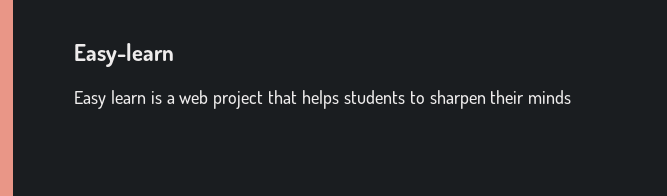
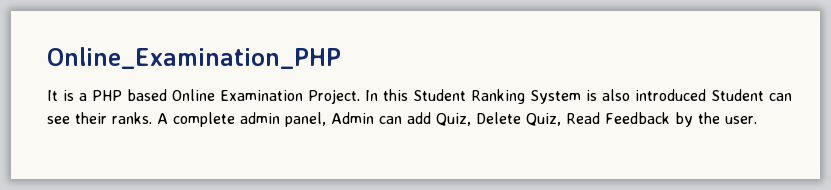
- Easy-learn
- Easy learn is a web project that helps students to sharpen their minds
+ Online_Examination_PHP
+ It is a PHP based Online Examination Project. In this Student Ranking System is also introduced Student can see their ranks. A complete admin panel, Admin can add Quiz, Delete Quiz, Read Feedback by the user.

